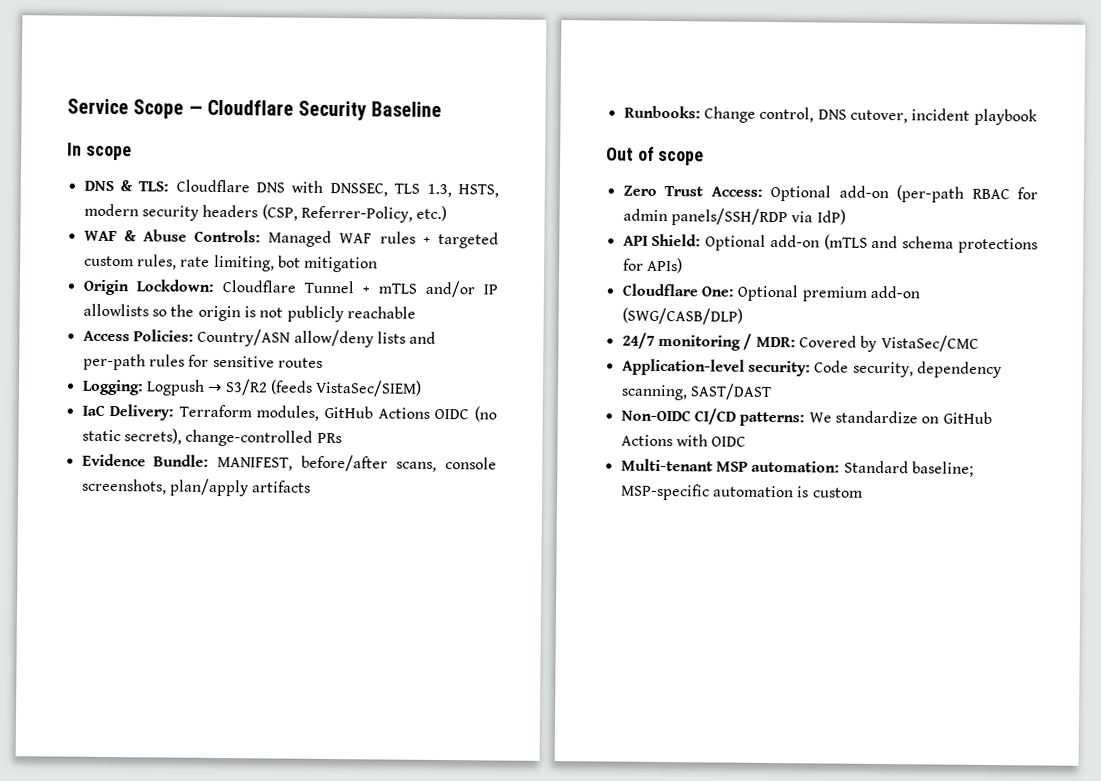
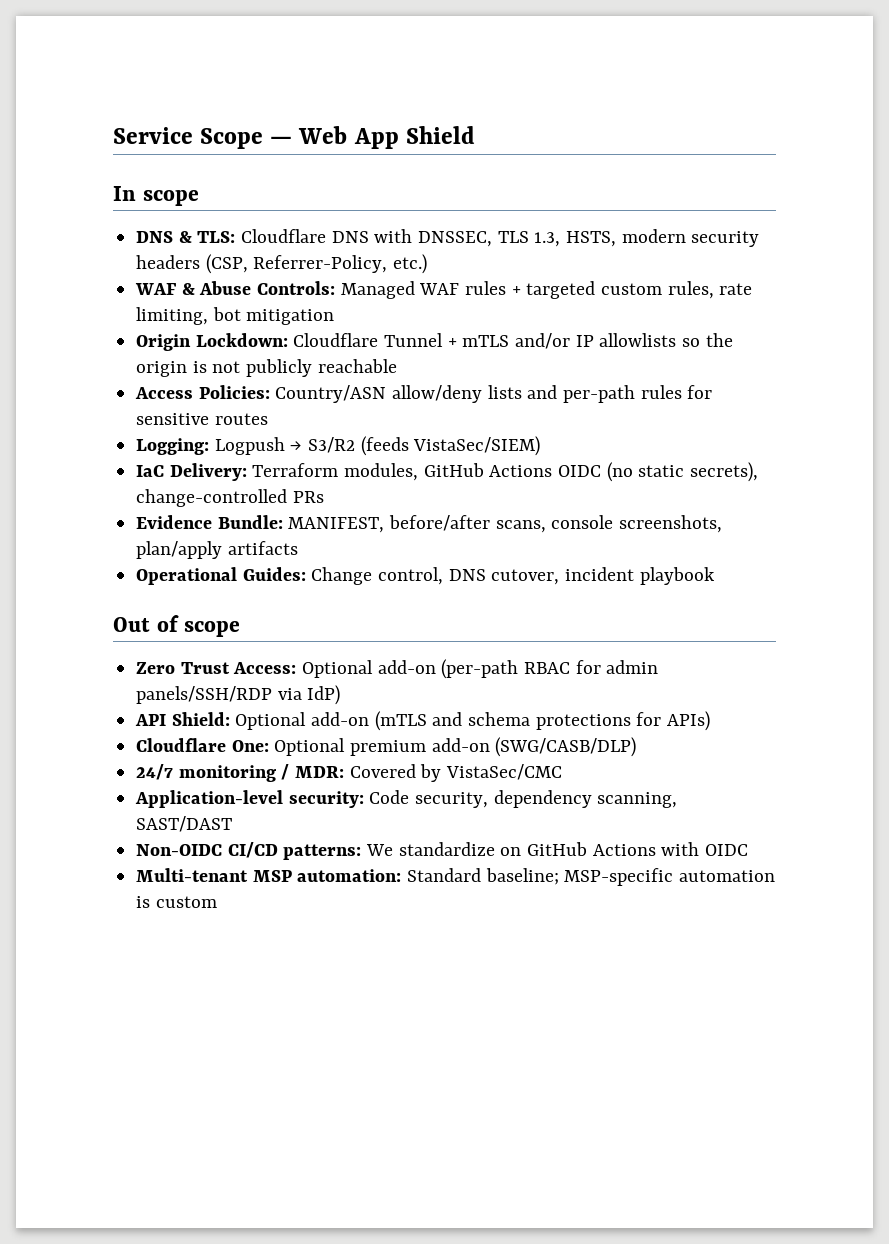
- Service Scope — Cloudflare Security Baseline
+ Service Scope — Web App Shield
- Runbooks: Change control, DNS cutover, incident playbook
+ Operational Guides: Change control, DNS cutover, incident playbook

